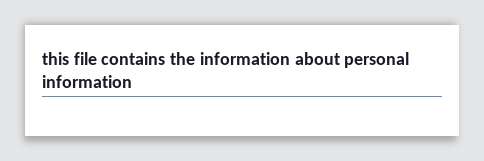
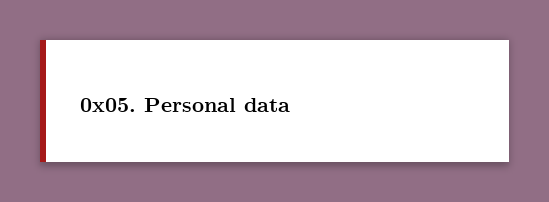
- this file contains the information about personal information
+ 0x05. Personal data

